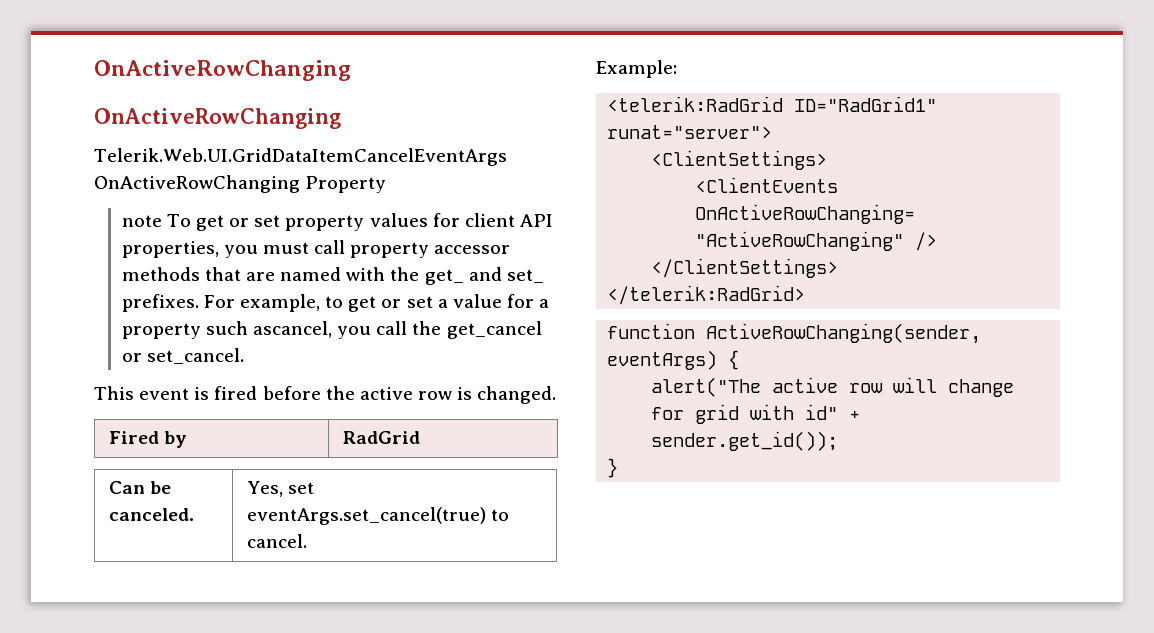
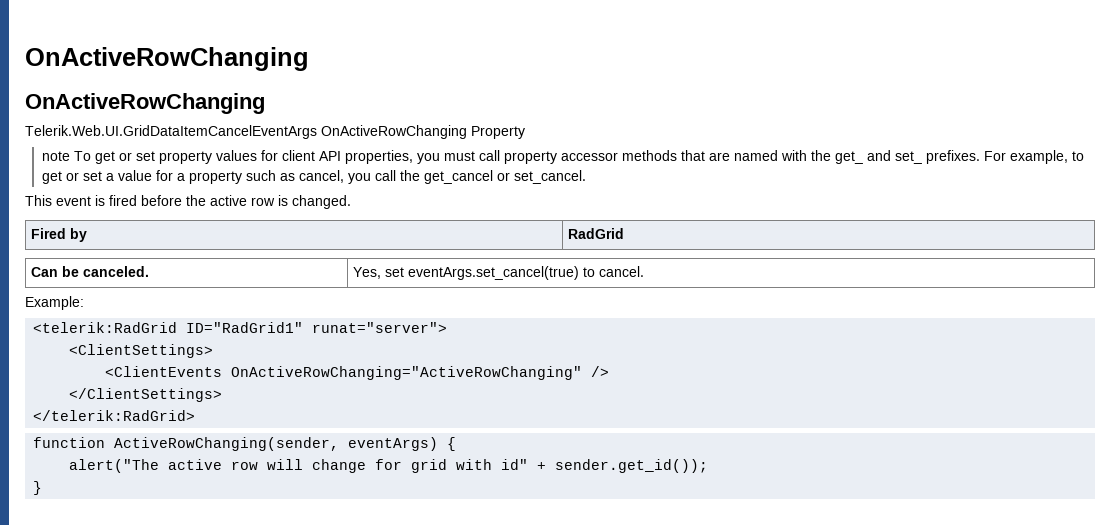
- For example, to get or set a value for a property such ascancel, you call the get_cancel or set_cancel.
+ For example, to get or set a value for a property such as cancel, you call the get_cancel or set_cancel.

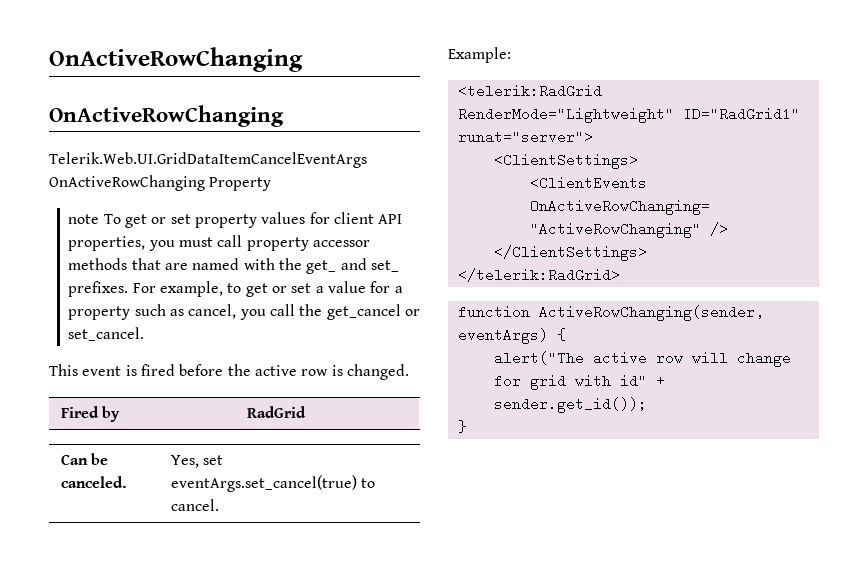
- <telerik:RadGrid ID="RadGrid1" runat="server">
+ <telerik:RadGrid RenderMode="Lightweight" ID="RadGrid1" runat="server">

